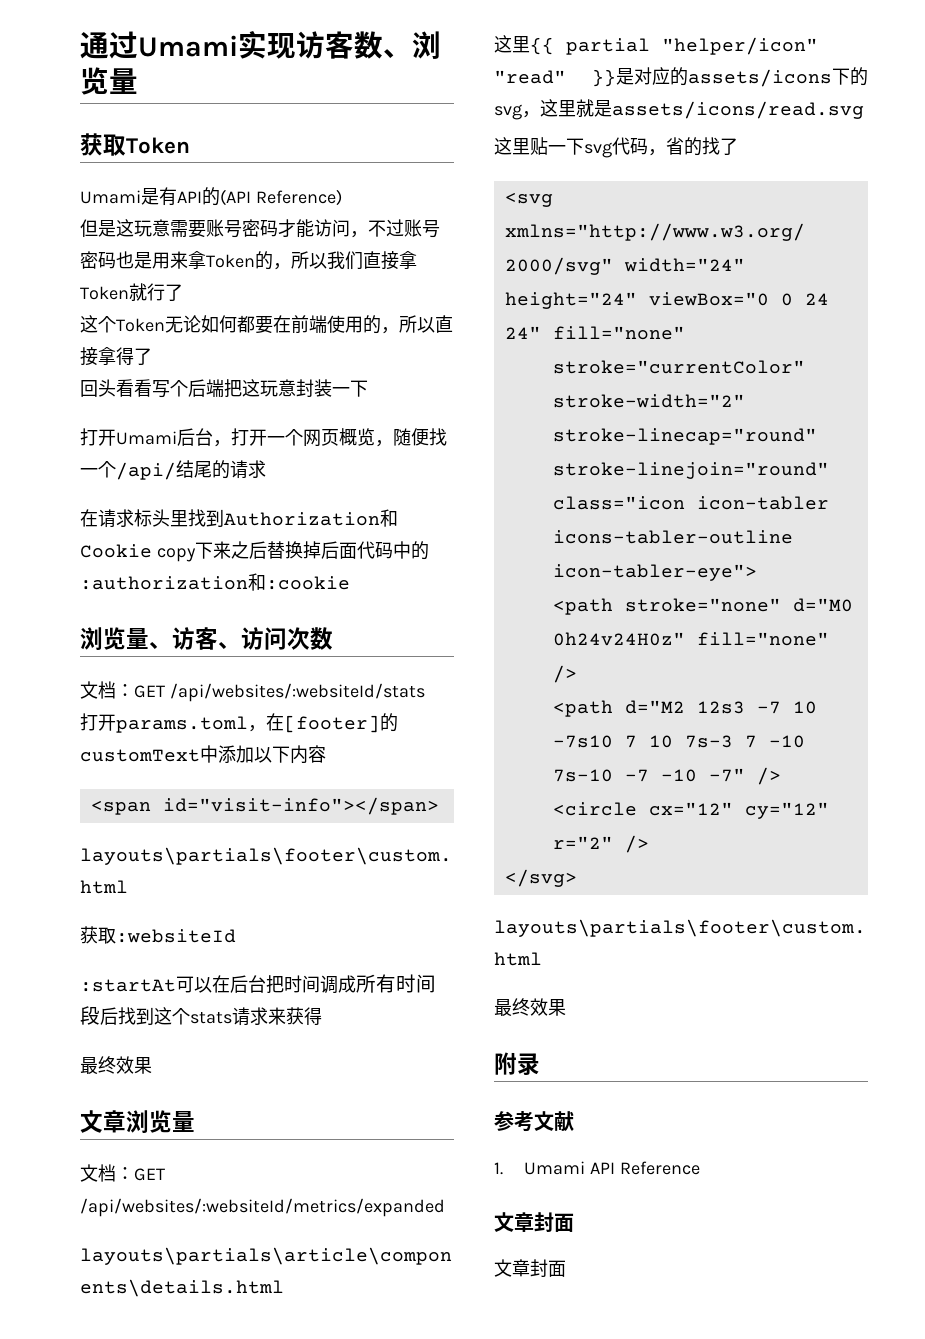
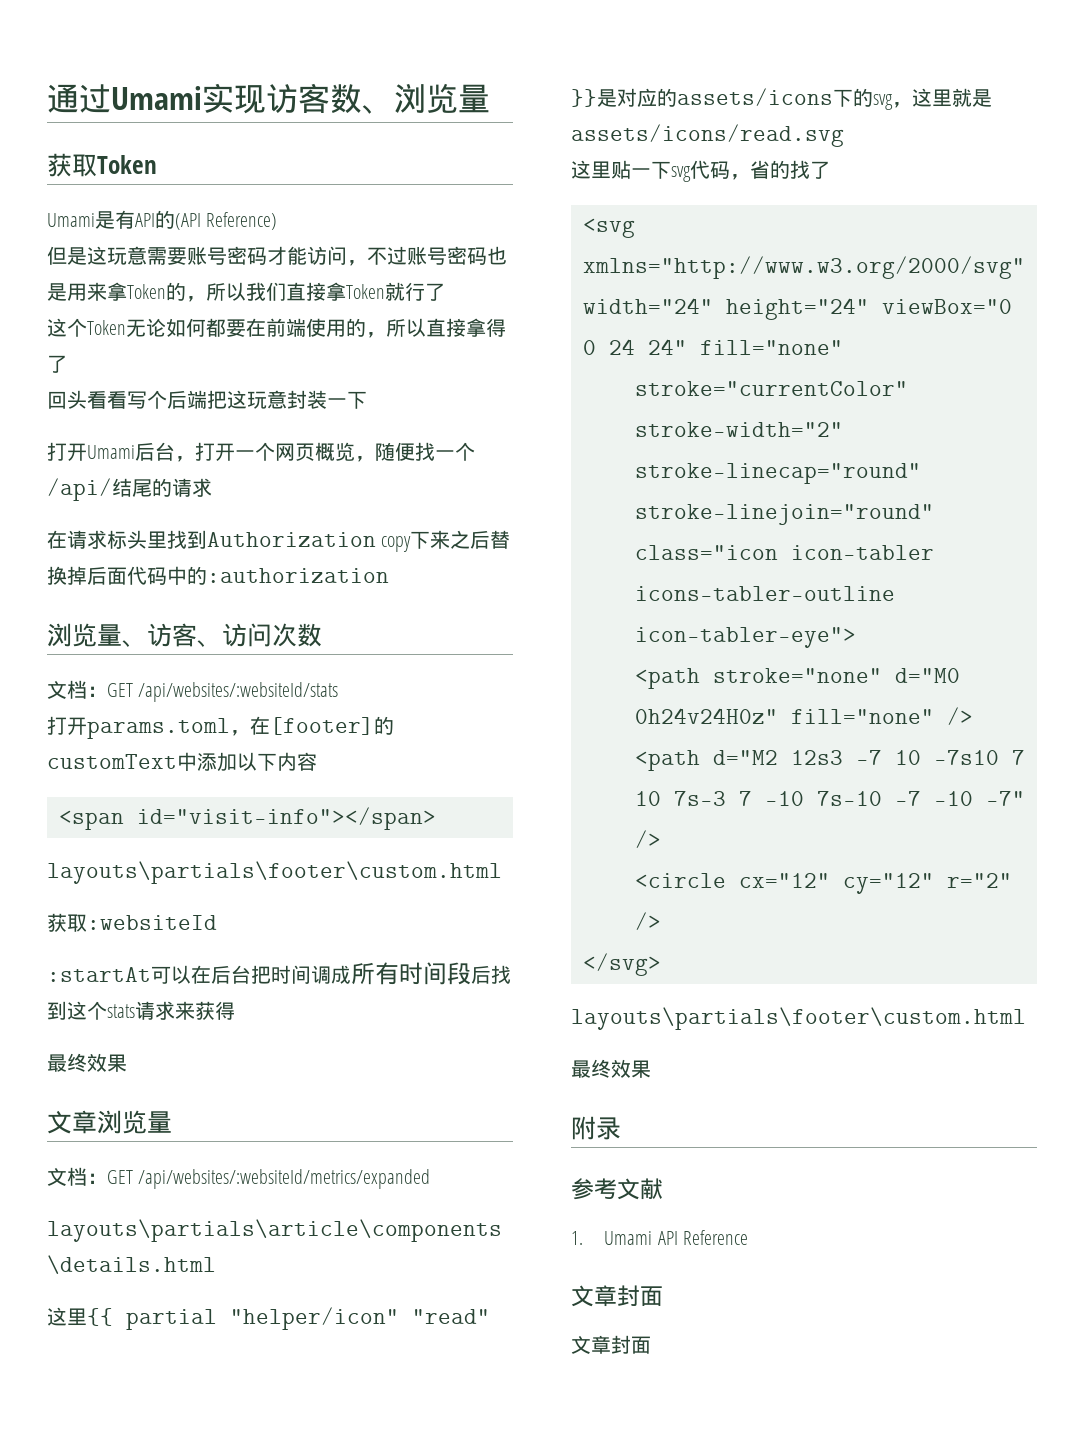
- 在请求标头里找到Authorization和Cookie copy下来之后替换掉后面代码中的:authorization和:cookie
+ 在请求标头里找到Authorization copy下来之后替换掉后面代码中的:authorization

